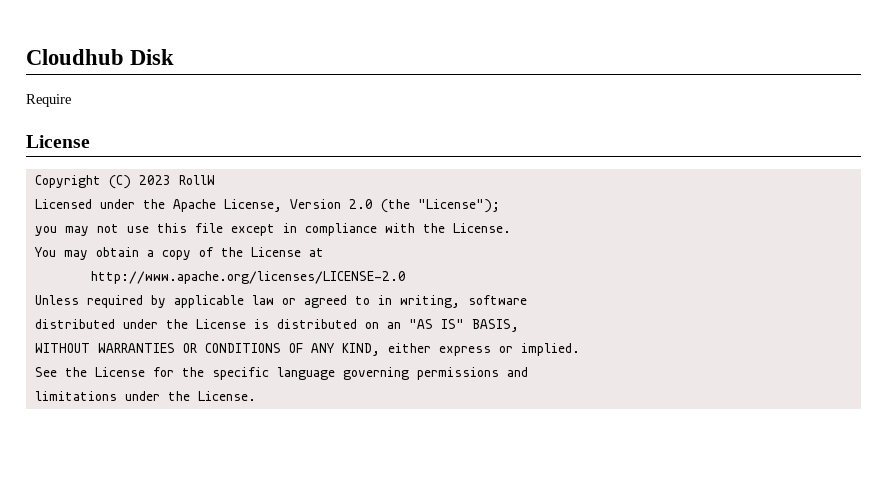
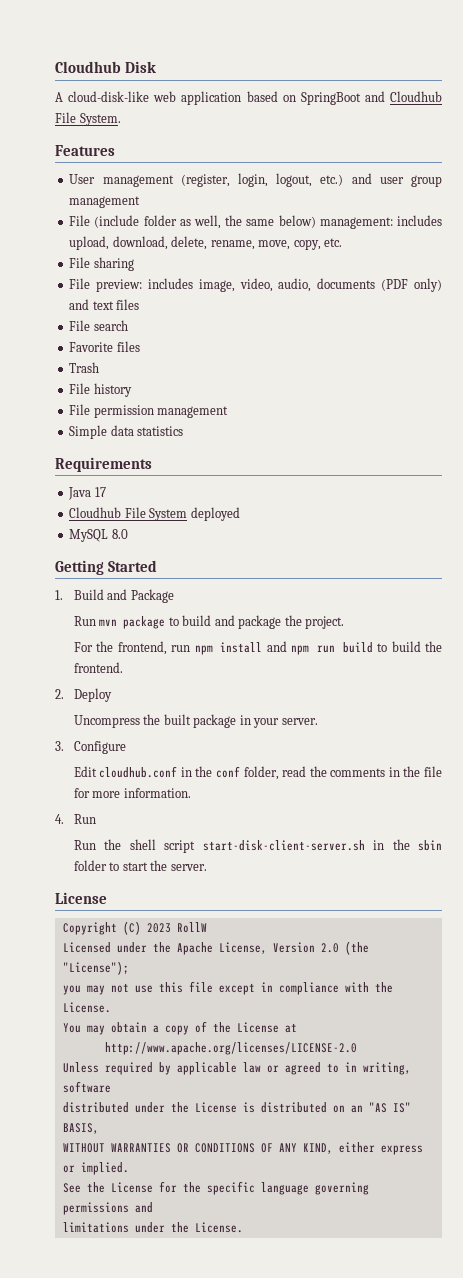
- Require
+ A cloud-disk-like web application based on SpringBoot and Cloudhub File System.
+ Features
+ User management (register, login, logout, etc.) and user group management
+ File (include folder as well, the same below) management: includes upload, download, delete, rename, move, copy, etc.
+ File sharing
+ File preview: includes image, video, audio, documents (PDF only) and text files
+ File search
+ Favorite files
+ Trash
+ File history
+ File permission management
+ Simple data statistics
+ Requirements
+ Java 17
+ Cloudhub File System deployed
+ MySQL 8.0
+ Getting Started
+ 1. Build and Package
+ Run mvn package to build and package the project.
+ For the frontend, run npm install and npm run build to build the frontend.
+ 2. Deploy
+ Uncompress the built package in your server.
+ 3. Configure
+ Edit cloudhub.conf in the conf folder, read the comments in the file for more information.
+ 4. Run
+ Run the shell script start-disk-client-server.sh in the sbin folder to start the server.

